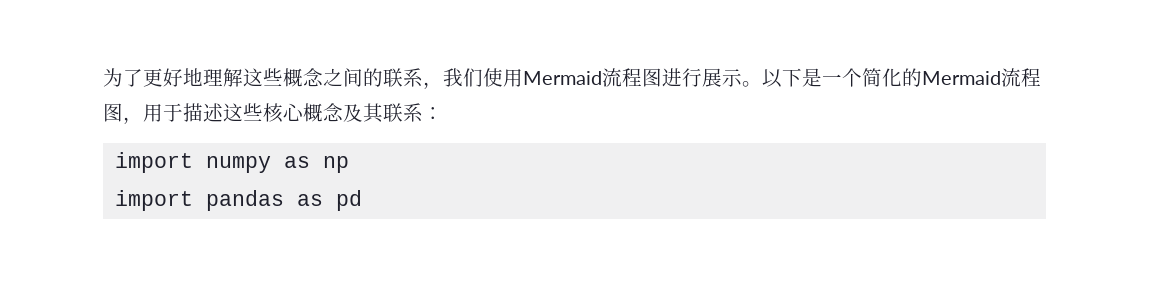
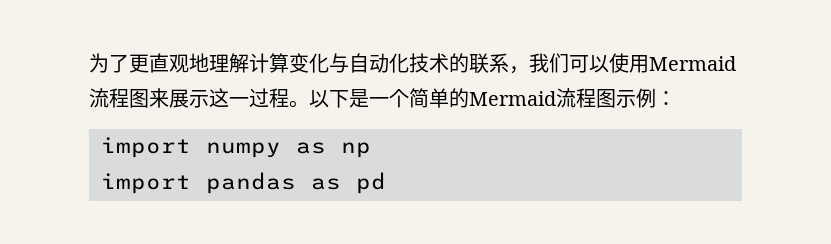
- 为了更好地理解这些概念之间的联系，我们使用Mermaid流程图进行展示。
+ 为了更直观地理解计算变化与自动化技术的联系，我们可以使用Mermaid流程图来展示这一过程。
- 以下是一个简化的Mermaid流程图，用于描述这些核心概念及其联系：
+ 以下是一个简单的Mermaid流程图示例：

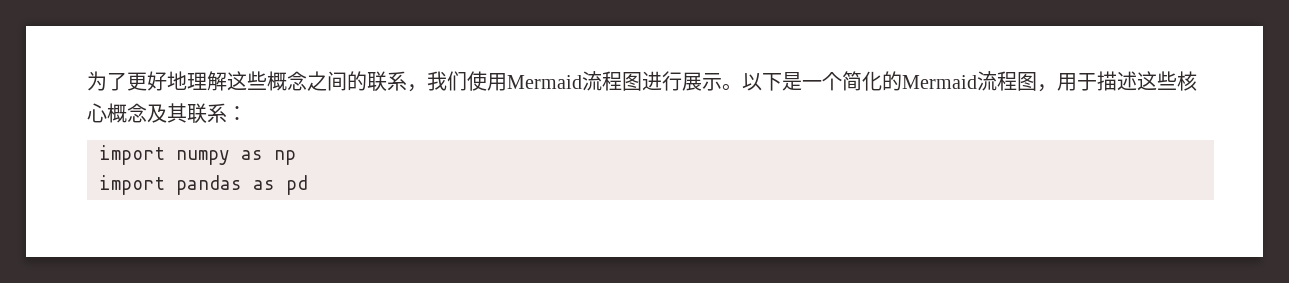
- 为了更直观地理解计算变化与自动化技术的联系，我们可以使用Mermaid流程图来展示这一过程。
+ 为了更好地理解这些概念之间的联系，我们使用Mermaid流程图进行展示。
- 以下是一个简单的Mermaid流程图示例：
+ 以下是一个简化的Mermaid流程图，用于描述这些核心概念及其联系：

